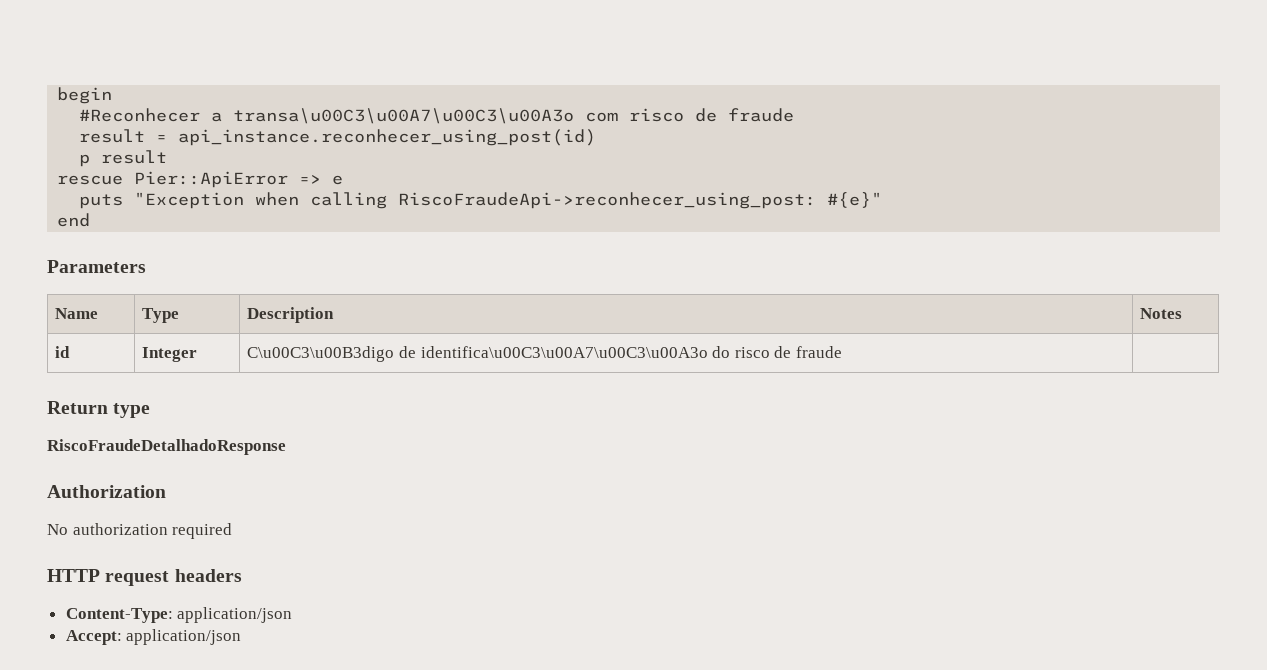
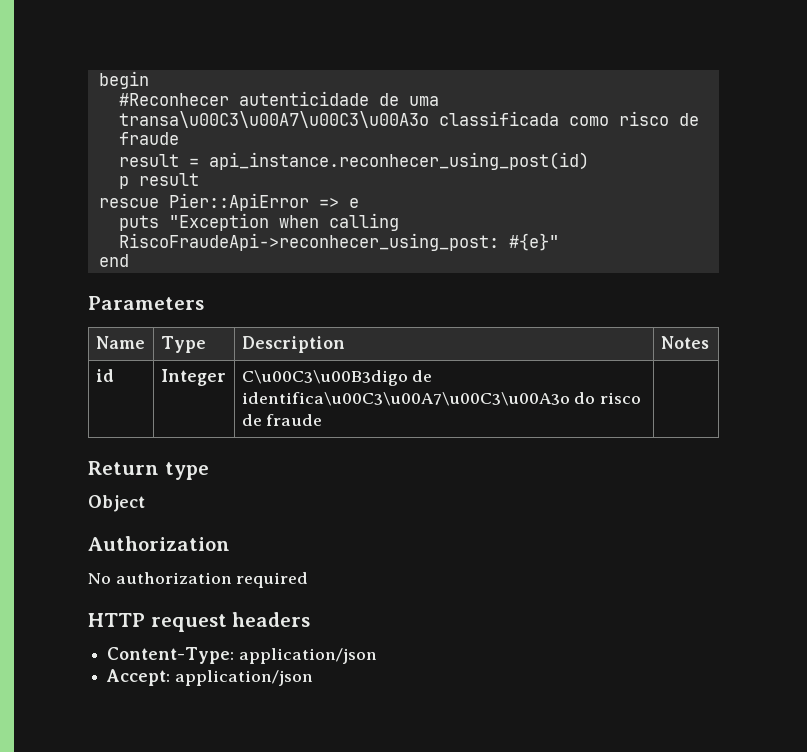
- #Reconhecer a transa\u00C3\u00A7\u00C3\u00A3o com risco de fraude
+ #Reconhecer autenticidade de uma transa\u00C3\u00A7\u00C3\u00A3o classificada como risco de fraude
- RiscoFraudeDetalhadoResponse
+ Object

